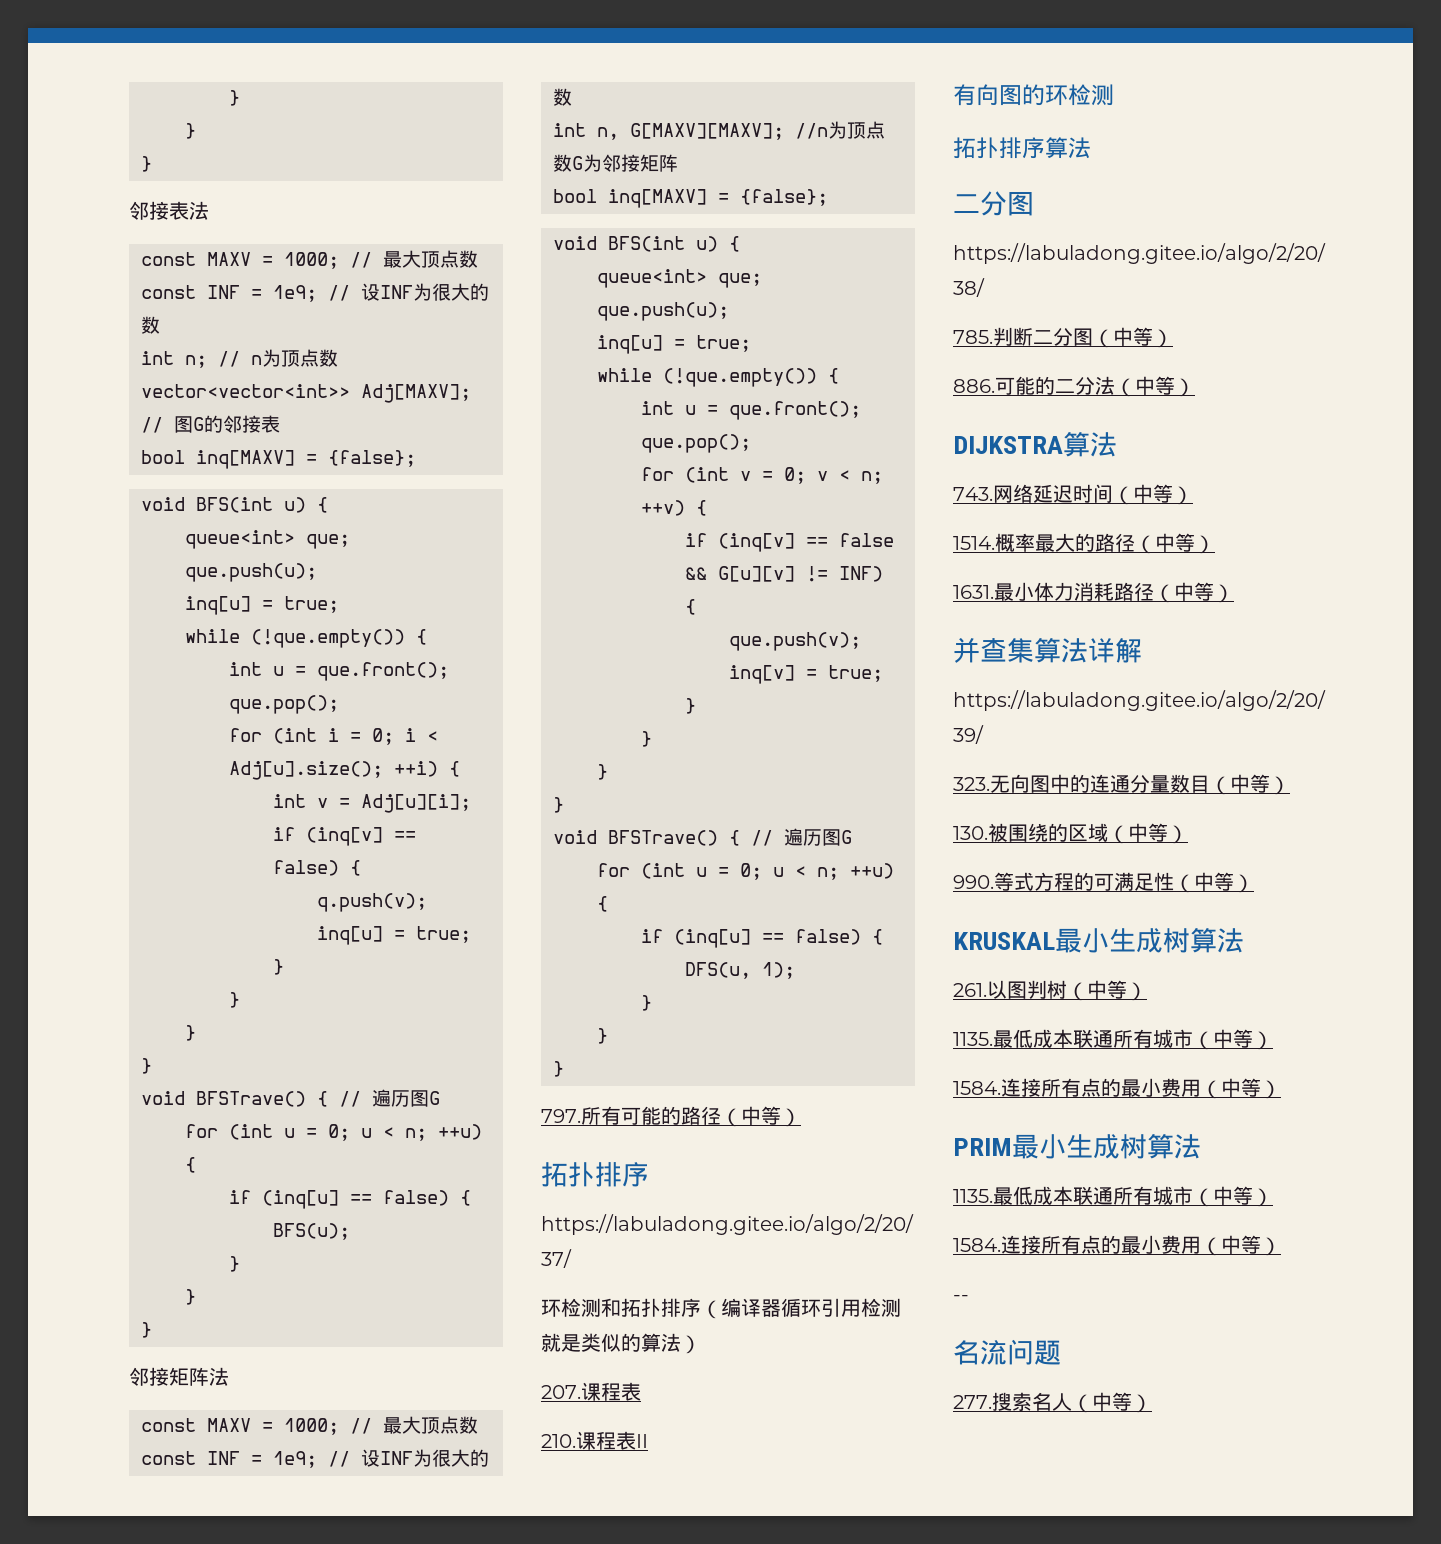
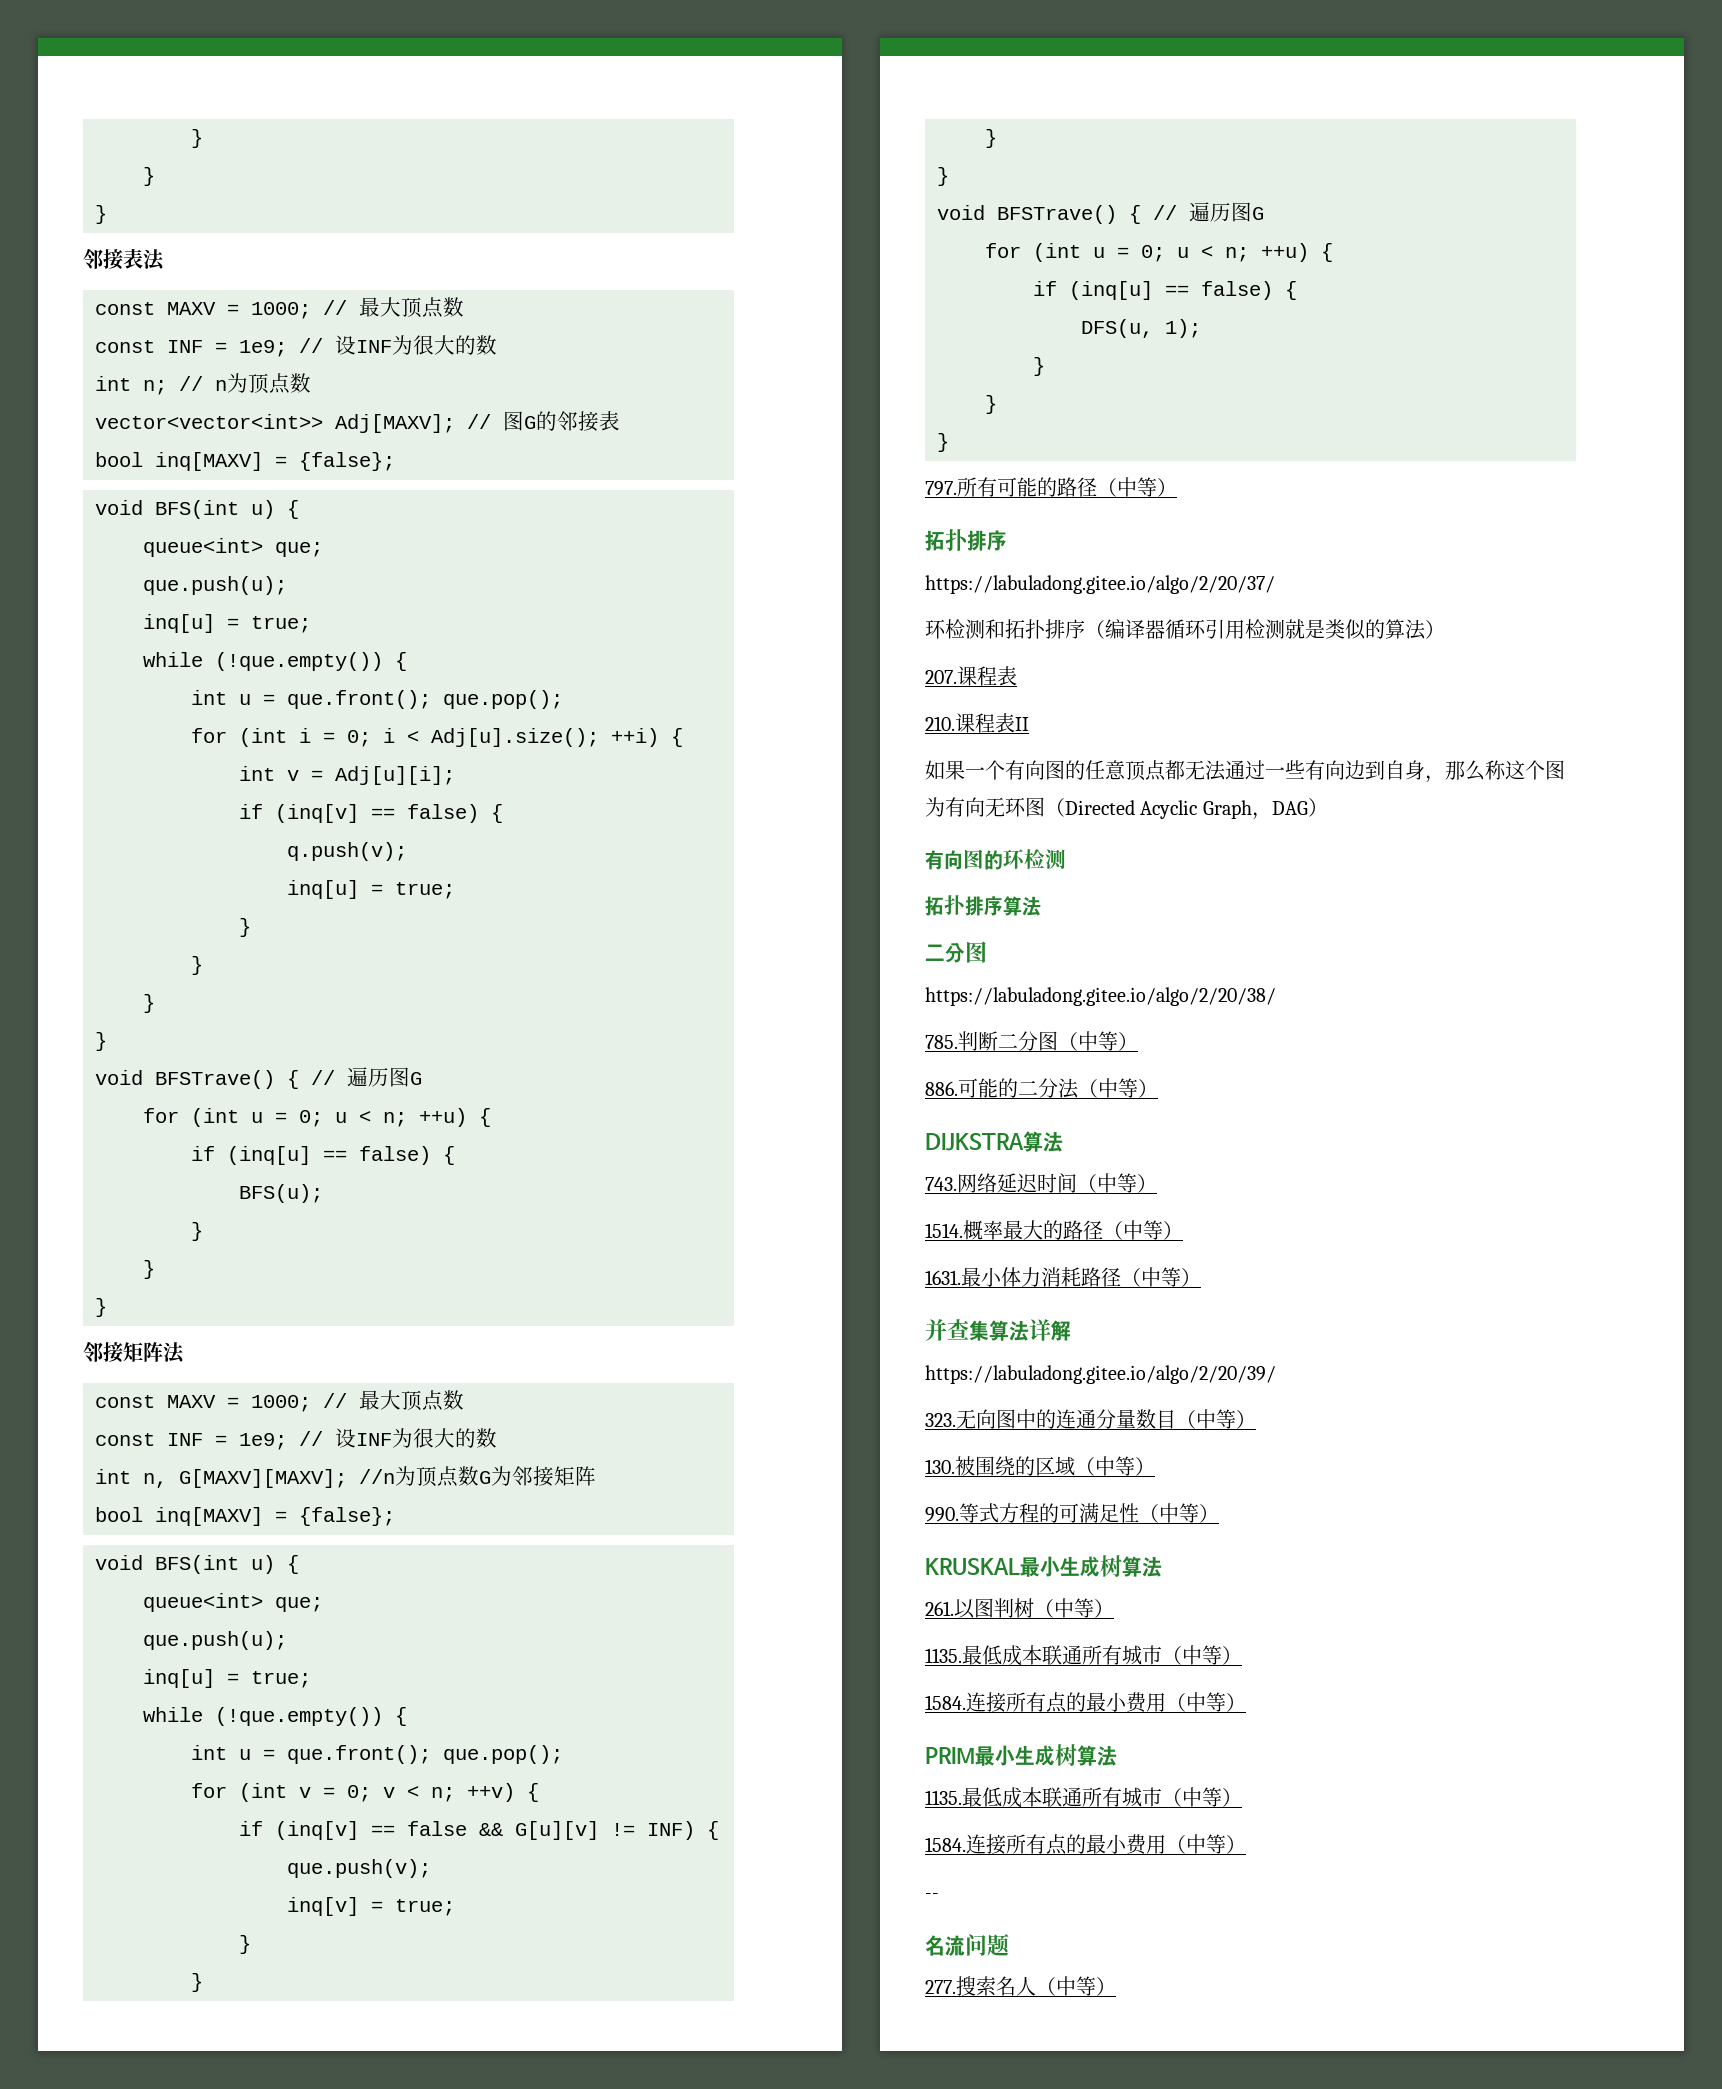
+ 如果一个有向图的任意顶点都无法通过一些有向边到自身，那么称这个图为有向无环图（Directed Acyclic Graph，DAG）

